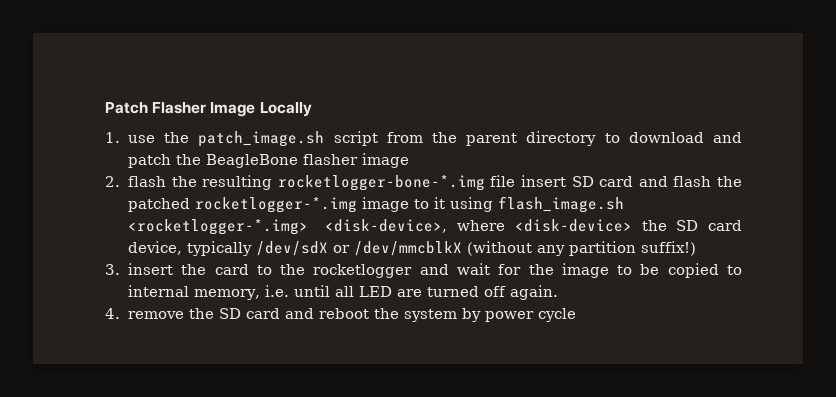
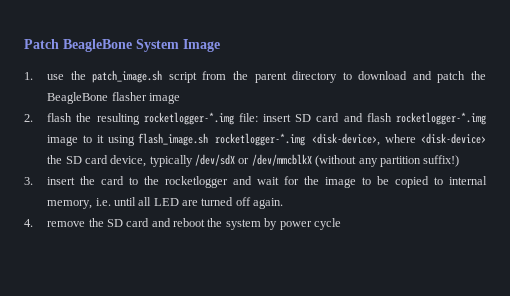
- Patch Flasher Image Locally
+ Patch BeagleBone System Image
- 2. flash the resulting rocketlogger-bone-*.img file insert SD card and flash the patched rocketlogger-*.img image to it using flash_image.sh <rocketlogger-*.img> <disk-device>, where <disk-device> the SD card device, typically /dev/sdX or /dev/mmcblkX (without any partition suffix!)
+ 2. flash the resulting rocketlogger-*.img file: insert SD card and flash rocketlogger-*.img image to it using flash_image.sh rocketlogger-*.img <disk-device>, where <disk-device> the SD card device, typically /dev/sdX or /dev/mmcblkX (without any partition suffix!)

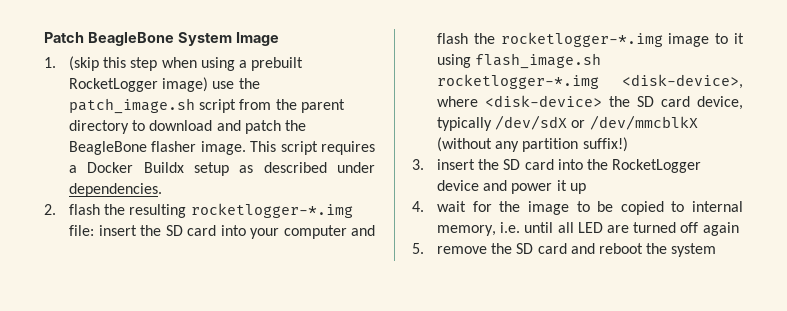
- 1. use the patch_image.sh script from the parent directory to download and patch the BeagleBone flasher image
+ 1. (skip this step when using a prebuilt RocketLogger image) use the patch_image.sh script from the parent directory to download and patch the BeagleBone flasher image. This script requires a Docker Buildx setup as described under dependencies.
- 2. flash the resulting rocketlogger-*.img file: insert SD card and flash rocketlogger-*.img image to it using flash_image.sh rocketlogger-*.img <disk-device>, where <disk-device> the SD card device, typically /dev/sdX or /dev/mmcblkX (without any partition suffix!)
+ 2. flash the resulting rocketlogger-*.img file: insert the SD card into your computer and flash the rocketlogger-*.img image to it using flash_image.sh rocketlogger-*.img <disk-device>, where <disk-device> the SD card device, typically /dev/sdX or /dev/mmcblkX (without any partition suffix!)
- 3. insert the card to the rocketlogger and wait for the image to be copied to internal memory, i.e. until all LED are turned off again.
- 4. remove the SD card and reboot the system by power cycle
+ 3. insert the SD card into the RocketLogger device and power it up
+ 4. wait for the image to be copied to internal memory, i.e. until all LED are turned off again
+ 5. remove the SD card and reboot the system

